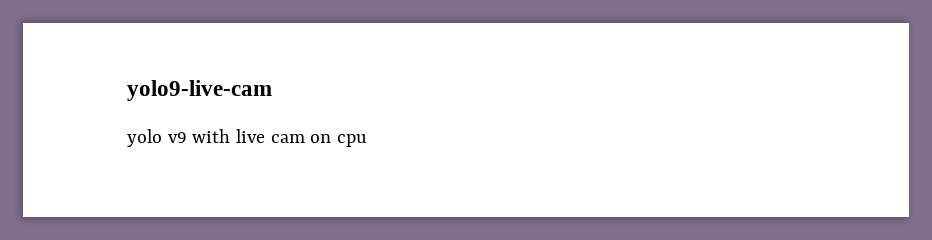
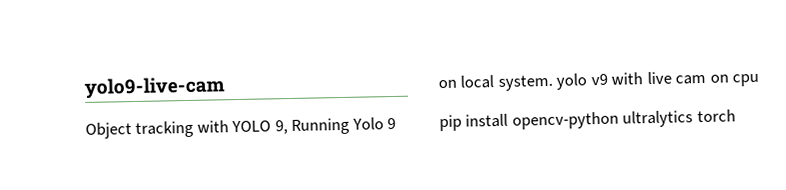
- yolo v9 with live cam on cpu
+ Object tracking with YOLO 9, Running Yolo 9 on local system. yolo v9 with live cam on cpu
+ pip install opencv-python ultralytics torch

